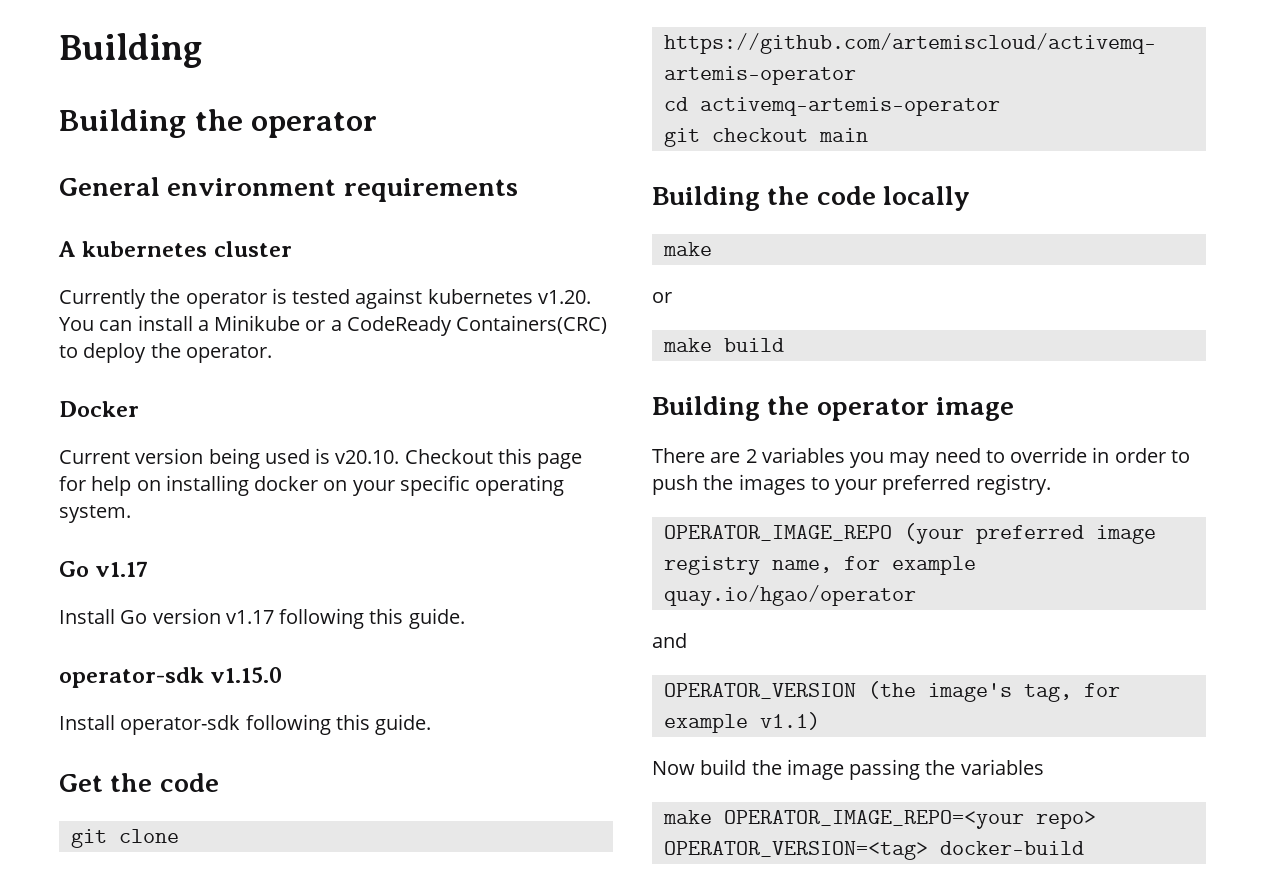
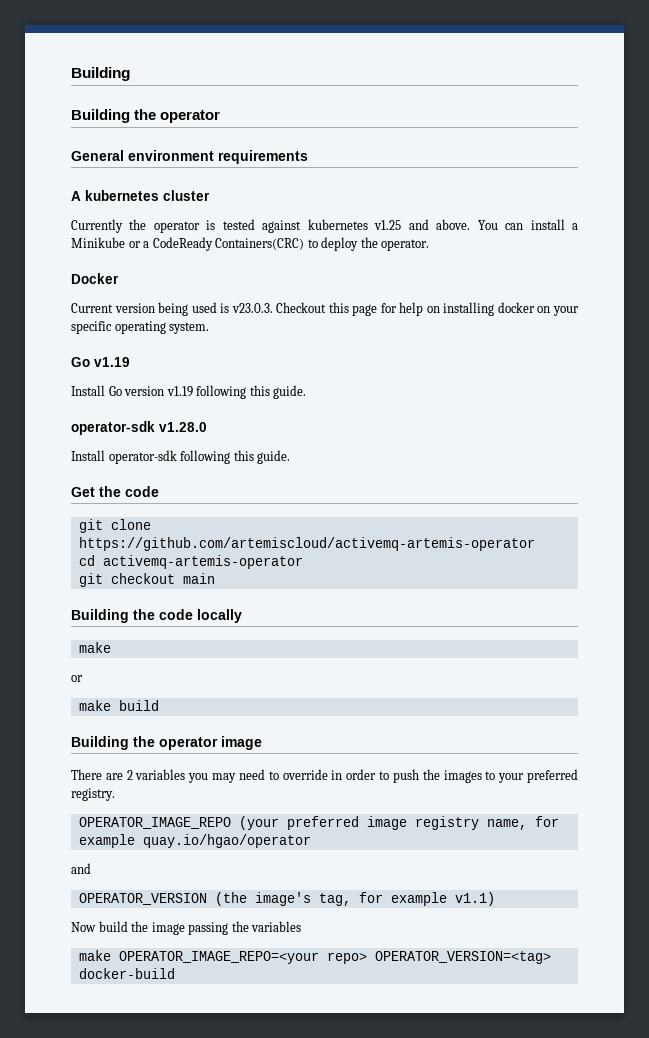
- Currently the operator is tested against kubernetes v1.20. You can install a Minikube or a CodeReady Containers(CRC) to deploy the operator.
+ Currently the operator is tested against kubernetes v1.25 and above. You can install a Minikube or a CodeReady Containers(CRC) to deploy the operator.
- Current version being used is v20.10. Checkout this page for help on installing docker on your specific operating system.
+ Current version being used is v23.0.3. Checkout this page for help on installing docker on your specific operating system.
- Go v1.17
+ Go v1.19
- Install Go version v1.17 following this guide.
+ Install Go version v1.19 following this guide.
- operator-sdk v1.15.0
+ operator-sdk v1.28.0

